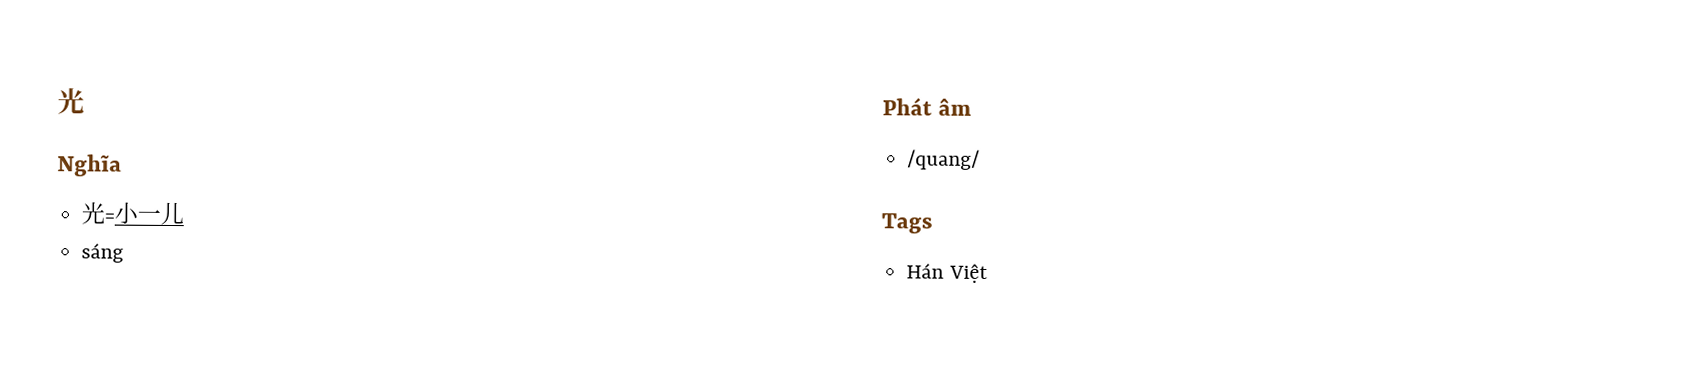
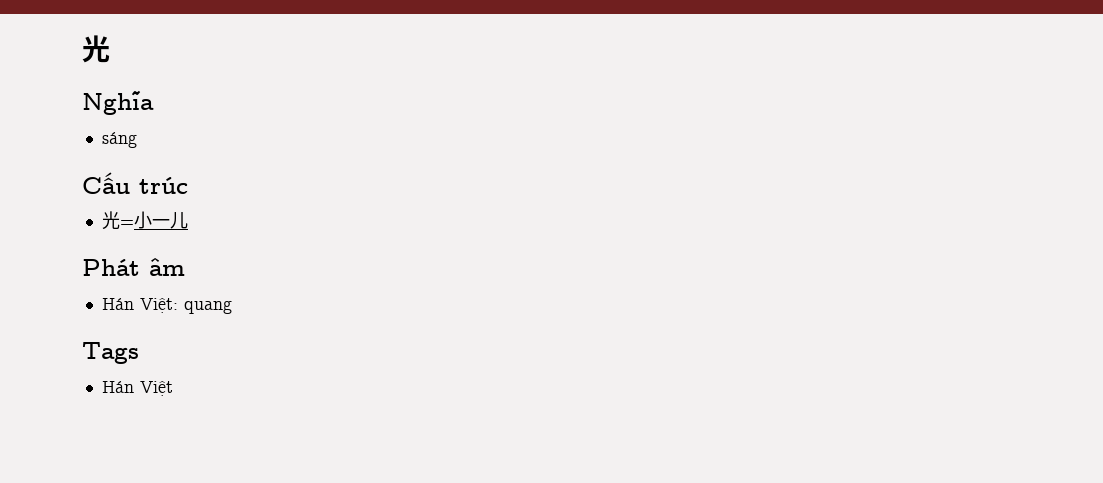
+ sáng
+ Cấu trúc
- sáng
- /quang/
+ Hán Việt: quang

